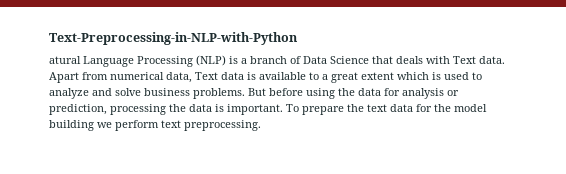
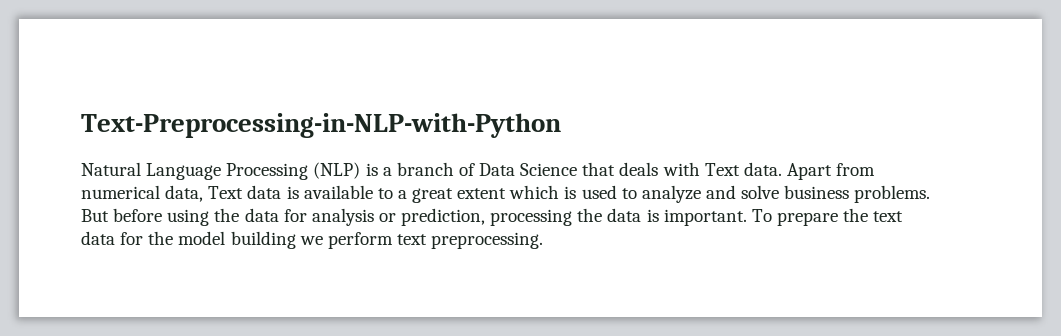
- atural Language Processing (NLP) is a branch of Data Science that deals with Text data.
+ Natural Language Processing (NLP) is a branch of Data Science that deals with Text data.

